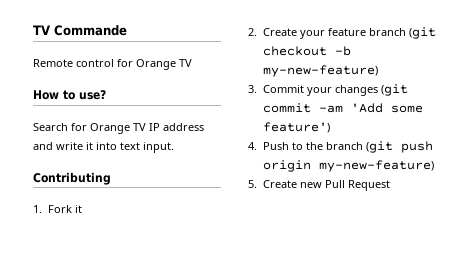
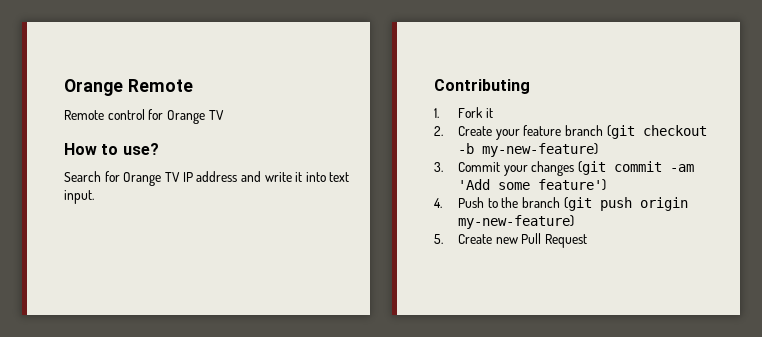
- TV Commande
+ Orange Remote

